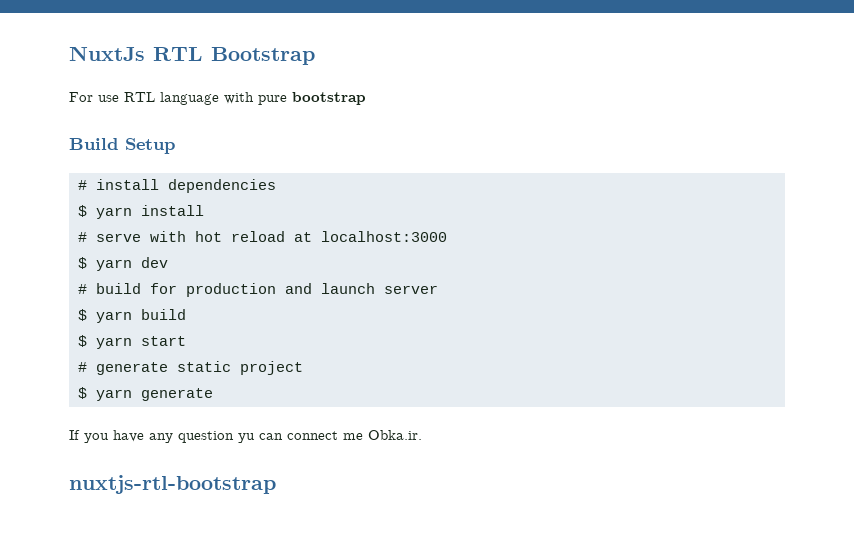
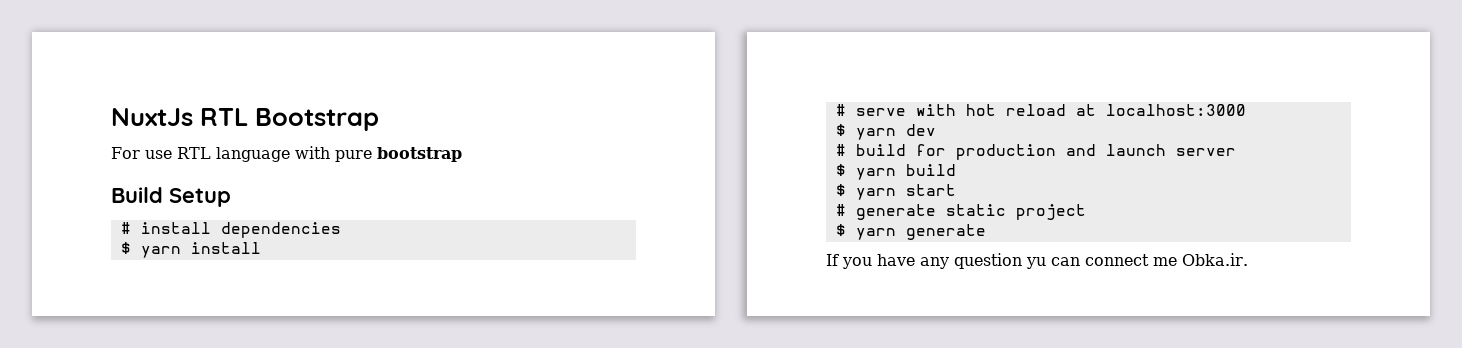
- nuxtjs-rtl-bootstrap

